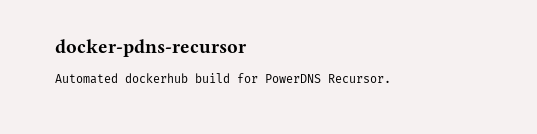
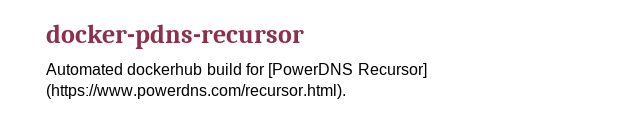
- Automated dockerhub build for PowerDNS Recursor.
+ Automated dockerhub build for [PowerDNS Recursor] (https://www.powerdns.com/recursor.html).

